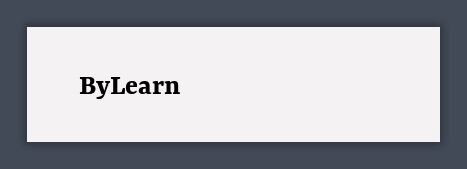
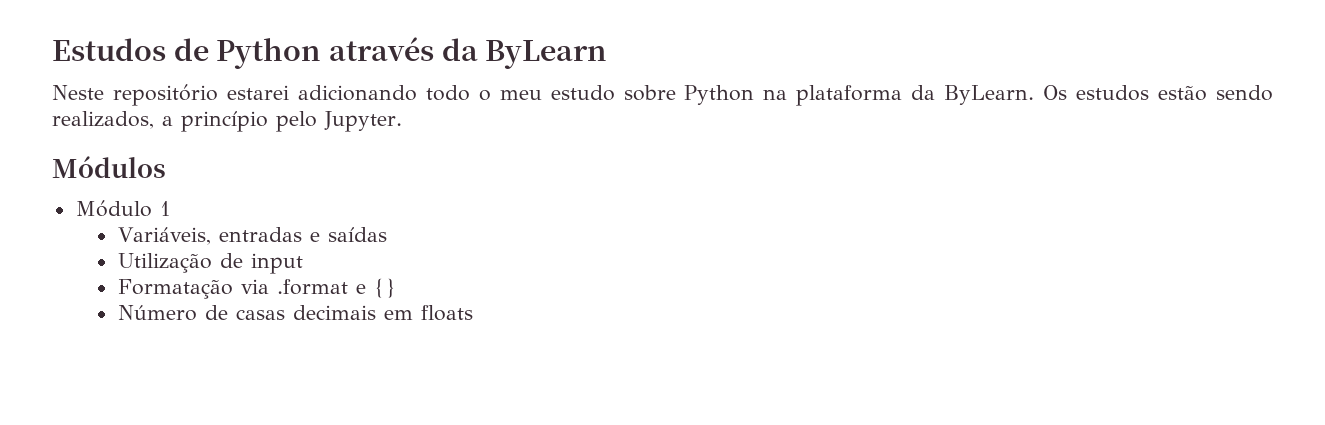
- ByLearn
+ Estudos de Python através da ByLearn
+ Neste repositório estarei adicionando todo o meu estudo sobre Python na plataforma da ByLearn. Os estudos estão sendo realizados, a princípio pelo Jupyter.
+ Módulos
+ Módulo 1
+ Variáveis, entradas e saídas
+ Utilização de input
+ Formatação via .format e {}
+ Número de casas decimais em floats

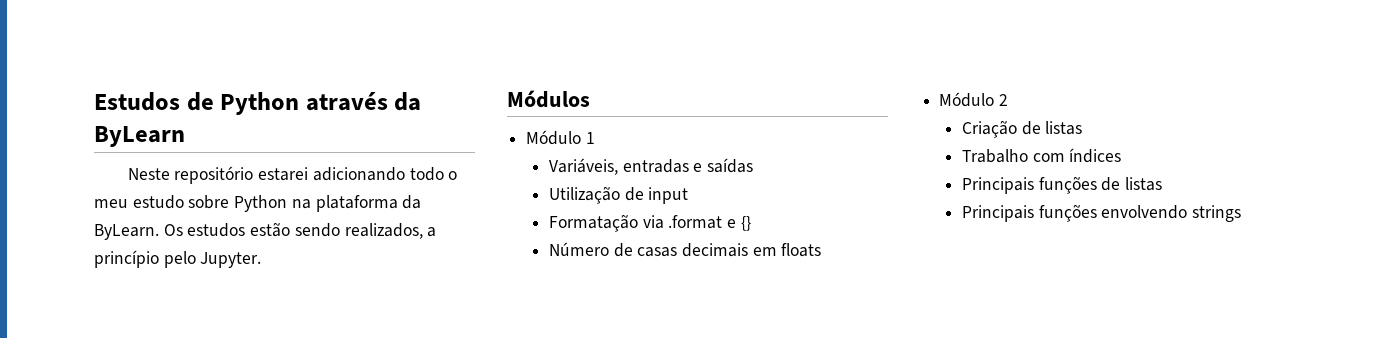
+ Módulo 2
+ Criação de listas
+ Trabalho com índices
+ Principais funções de listas
+ Principais funções envolvendo strings

